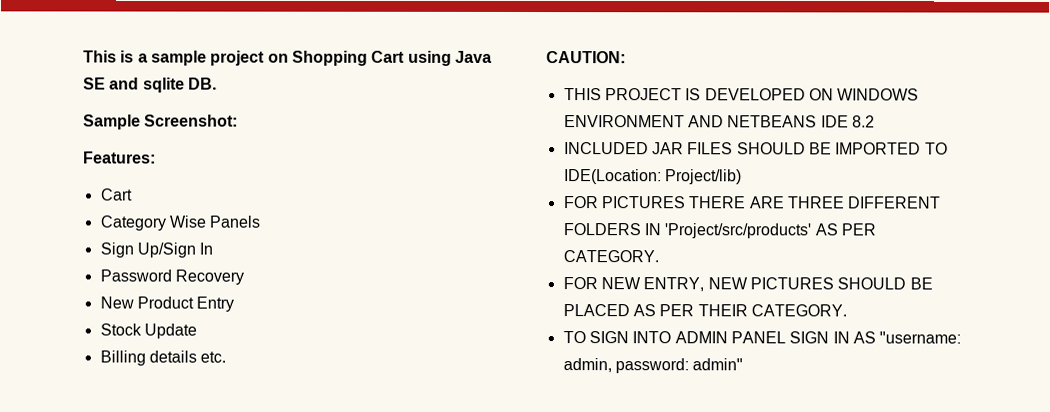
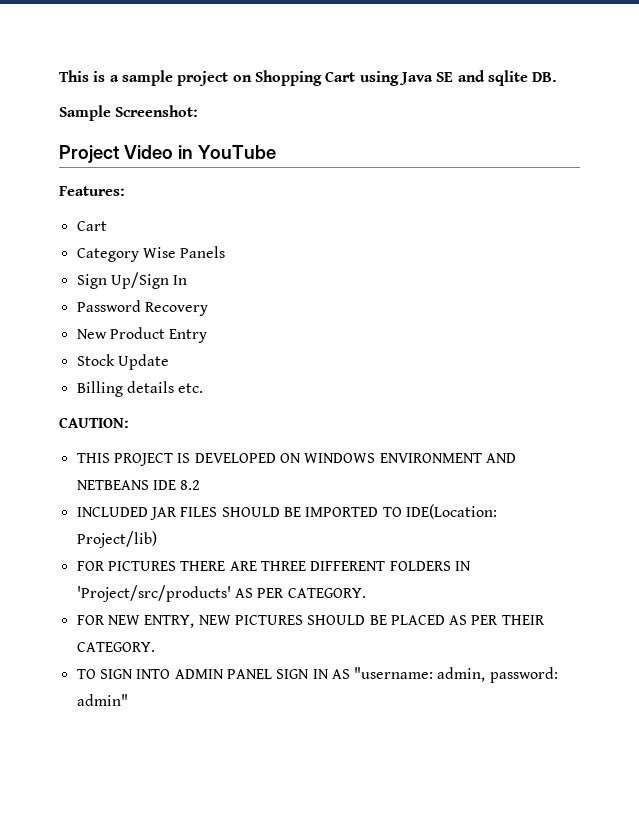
+ Project Video in YouTube

